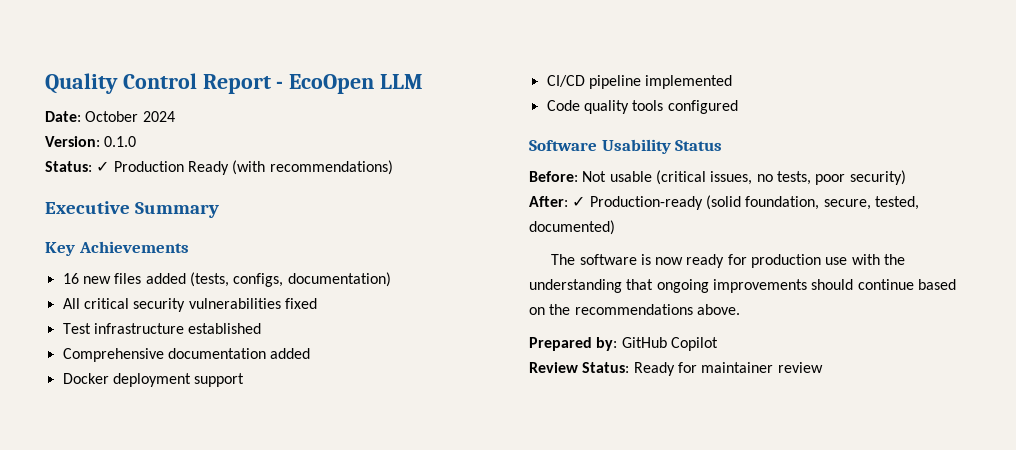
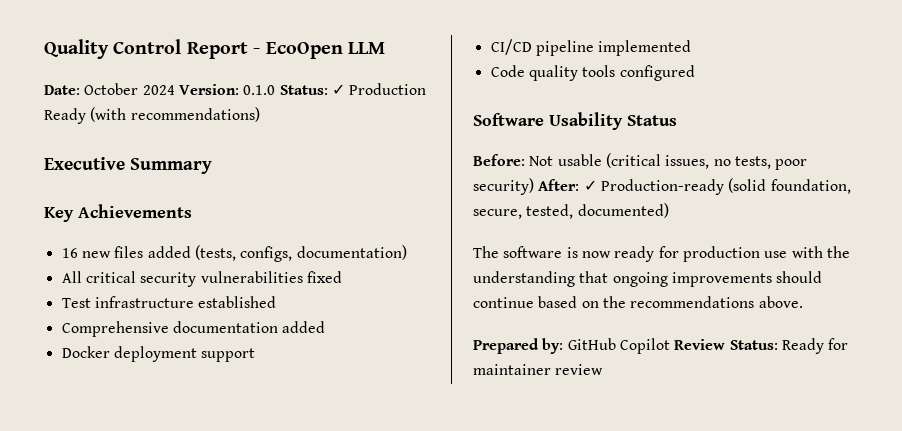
- Date: October 2024
- Version: 0.1.0
- Status: ✓ Production Ready (with recommendations)
+ Date: October 2024 Version: 0.1.0 Status: ✓ Production Ready (with recommendations)
- Before: Not usable (critical issues, no tests, poor security)
- After: ✓ Production-ready (solid foundation, secure, tested, documented)
+ Before: Not usable (critical issues, no tests, poor security) After: ✓ Production-ready (solid foundation, secure, tested, documented)
- Prepared by: GitHub Copilot
- Review Status: Ready for maintainer review
+ Prepared by: GitHub Copilot Review Status: Ready for maintainer review

